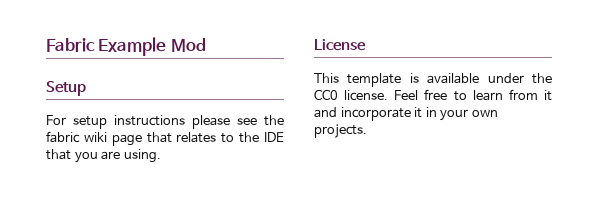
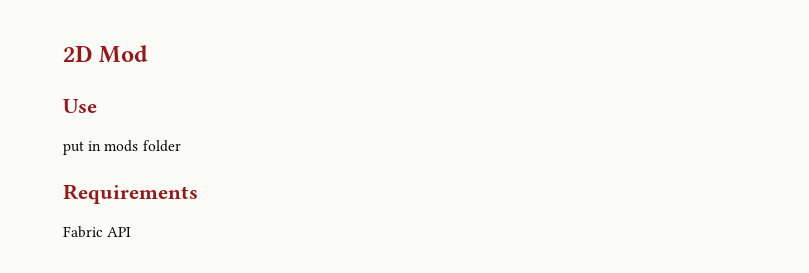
- Fabric Example Mod
+ 2D Mod
- Setup
- For setup instructions please see the fabric wiki page that relates to the IDE that you are using.
- License
- This template is available under the CC0 license. Feel free to learn from it and incorporate it in your own projects.
+ Use
+ put in mods folder
+ Requirements
+ Fabric API

